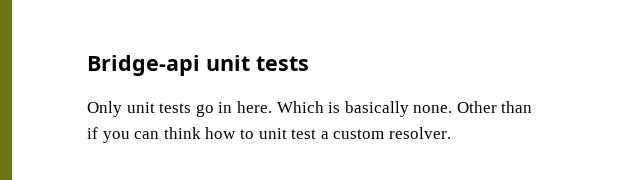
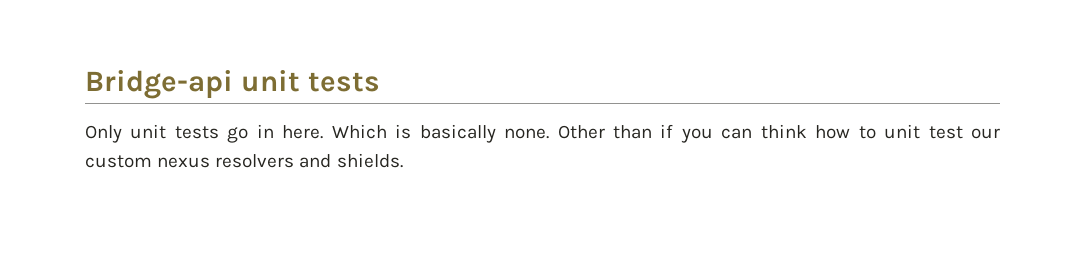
- Other than if you can think how to unit test a custom resolver.
+ Other than if you can think how to unit test our custom nexus resolvers and shields.

